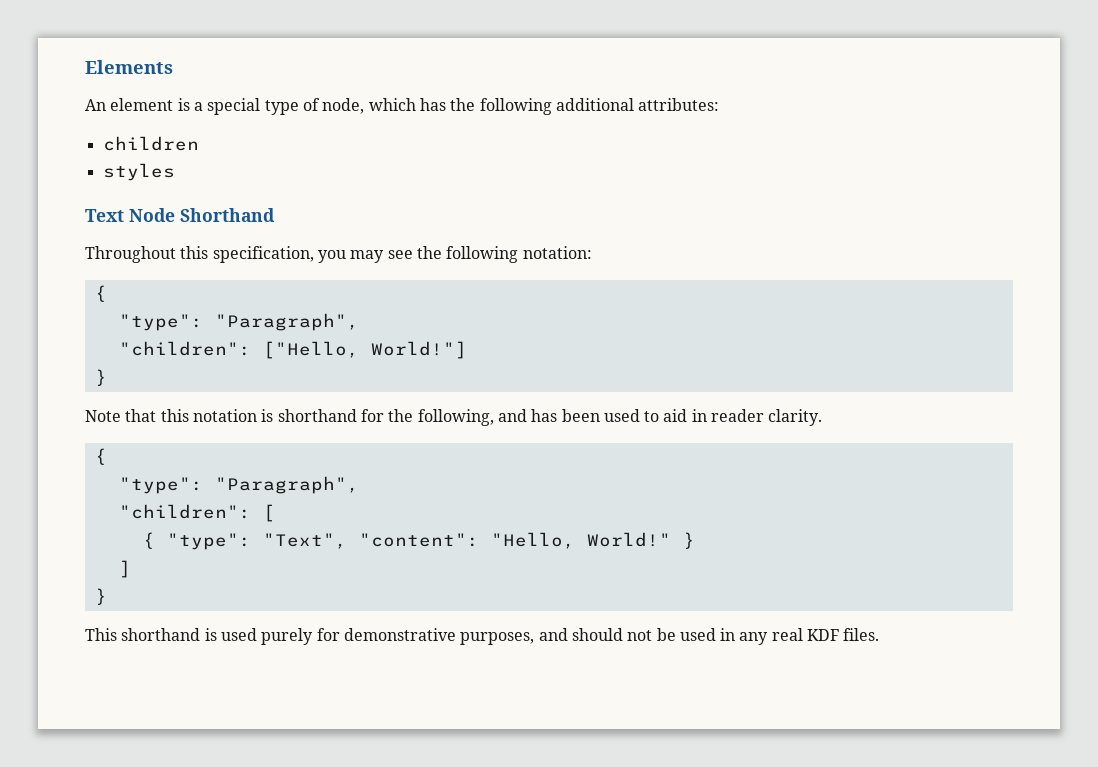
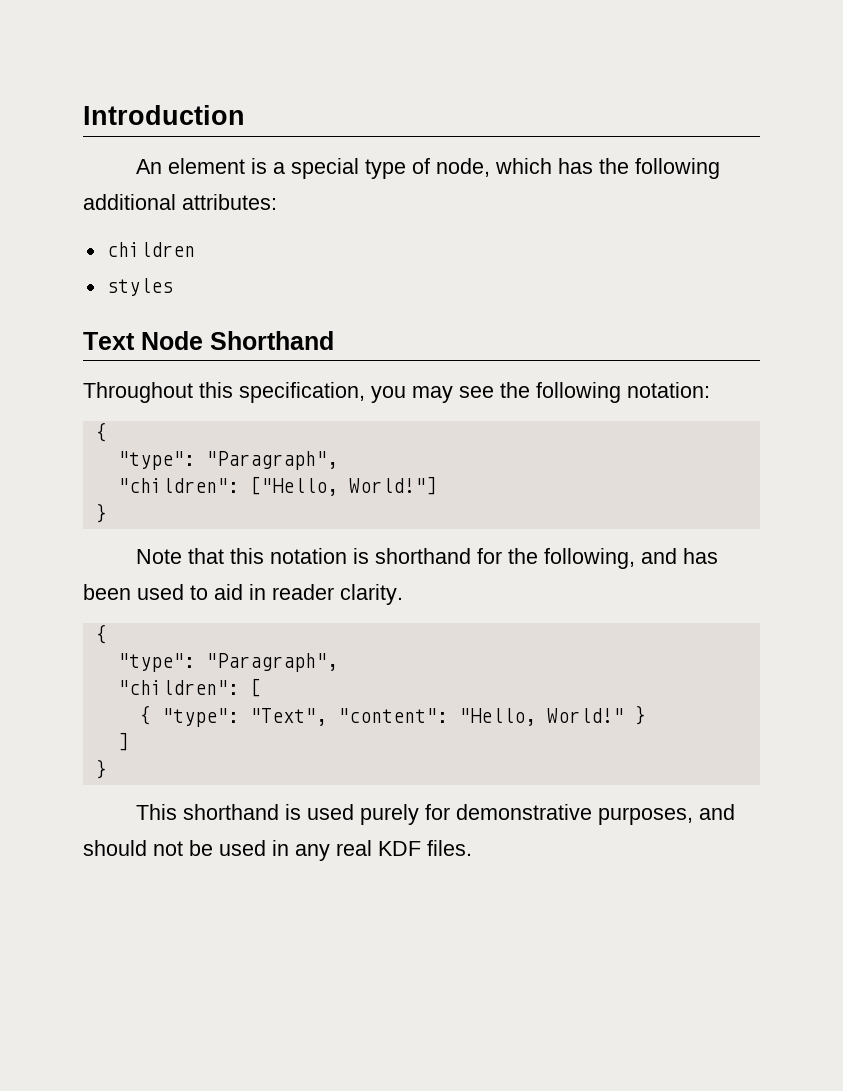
- Elements
+ Introduction

